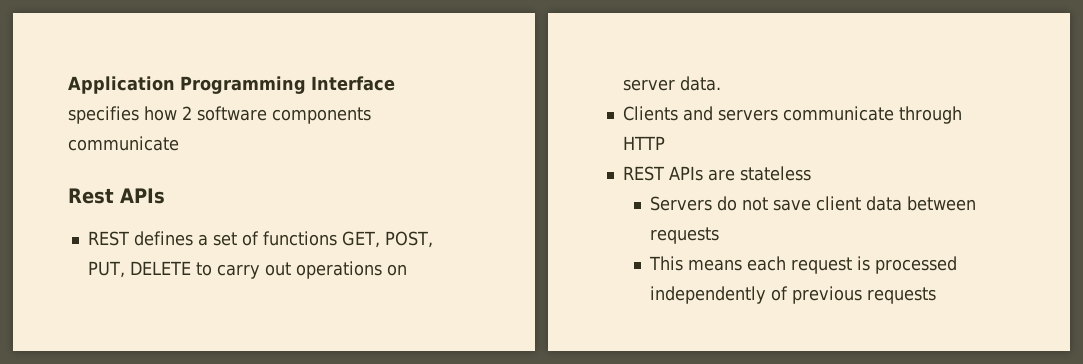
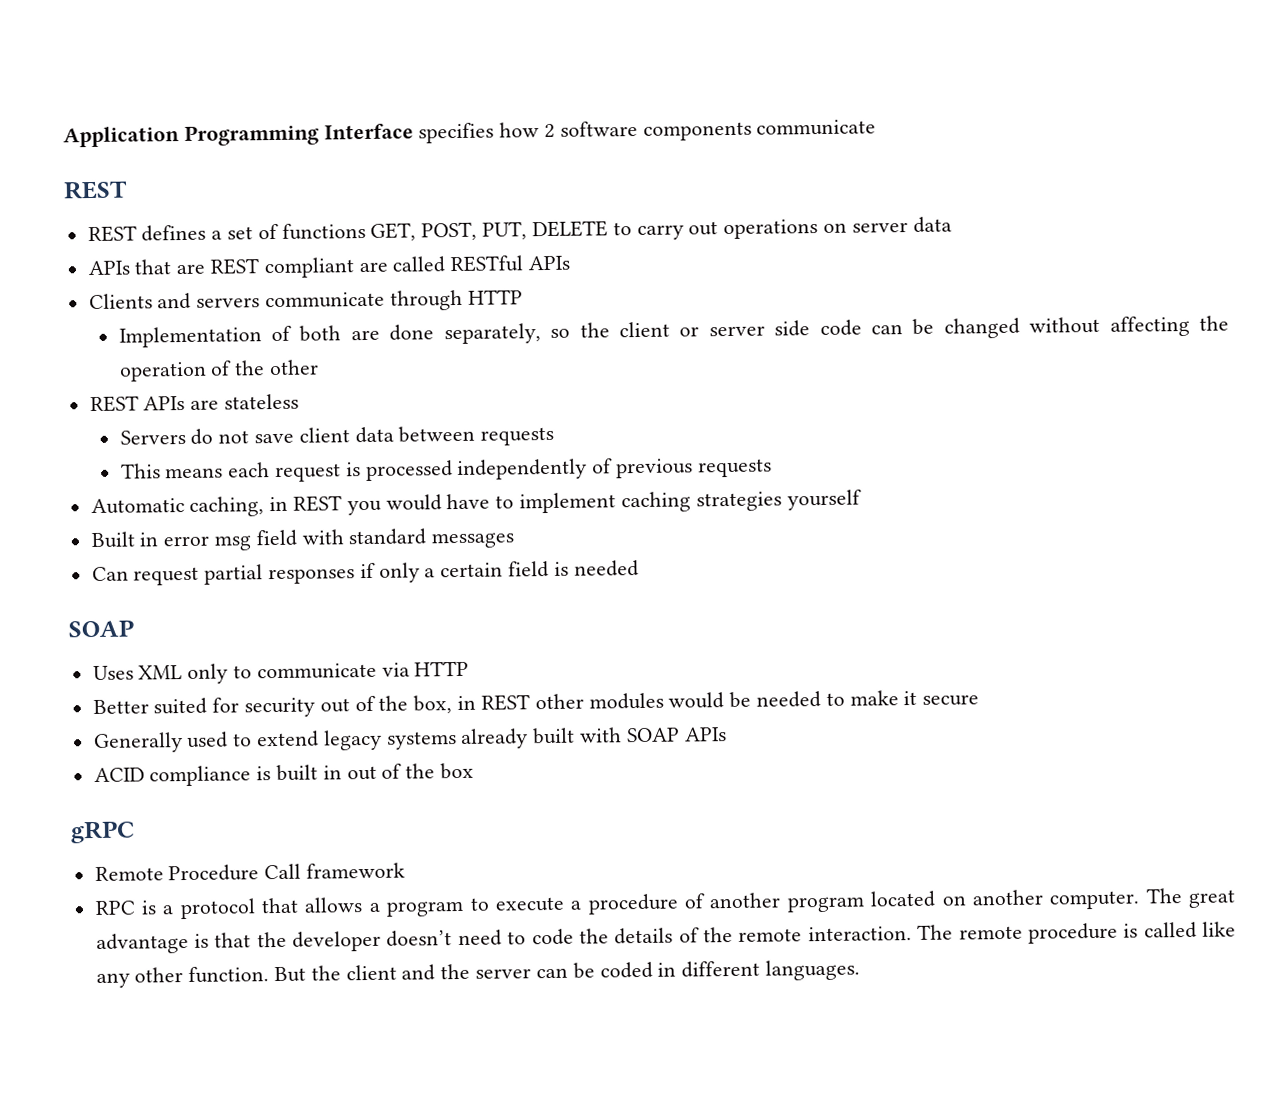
  Application Programming Interface specifies how 2 software components communicate
- Rest APIs
+ REST
- REST defines a set of functions GET, POST, PUT, DELETE to carry out operations on server data.
+ REST defines a set of functions GET, POST, PUT, DELETE to carry out operations on server data
+ APIs that are REST compliant are called RESTful APIs
+ Implementation of both are done separately, so the client or server side code can be changed without affecting the operation of the other
+ Automatic caching, in REST you would have to implement caching strategies yourself
+ Built in error msg field with standard messages
+ Can request partial responses if only a certain field is needed
+ SOAP
+ Uses XML only to communicate via HTTP
+ Better suited for security out of the box, in REST other modules would be needed to make it secure
+ Generally used to extend legacy systems already built with SOAP APIs
+ ACID compliance is built in out of the box
+ gRPC
+ Remote Procedure Call framework
+ RPC is a protocol that allows a program to execute a procedure of another program located on another computer. The great advantage is that the developer doesn’t need to code the details of the remote interaction. The remote procedure is called like any other function. But the client and the server can be coded in different languages.

